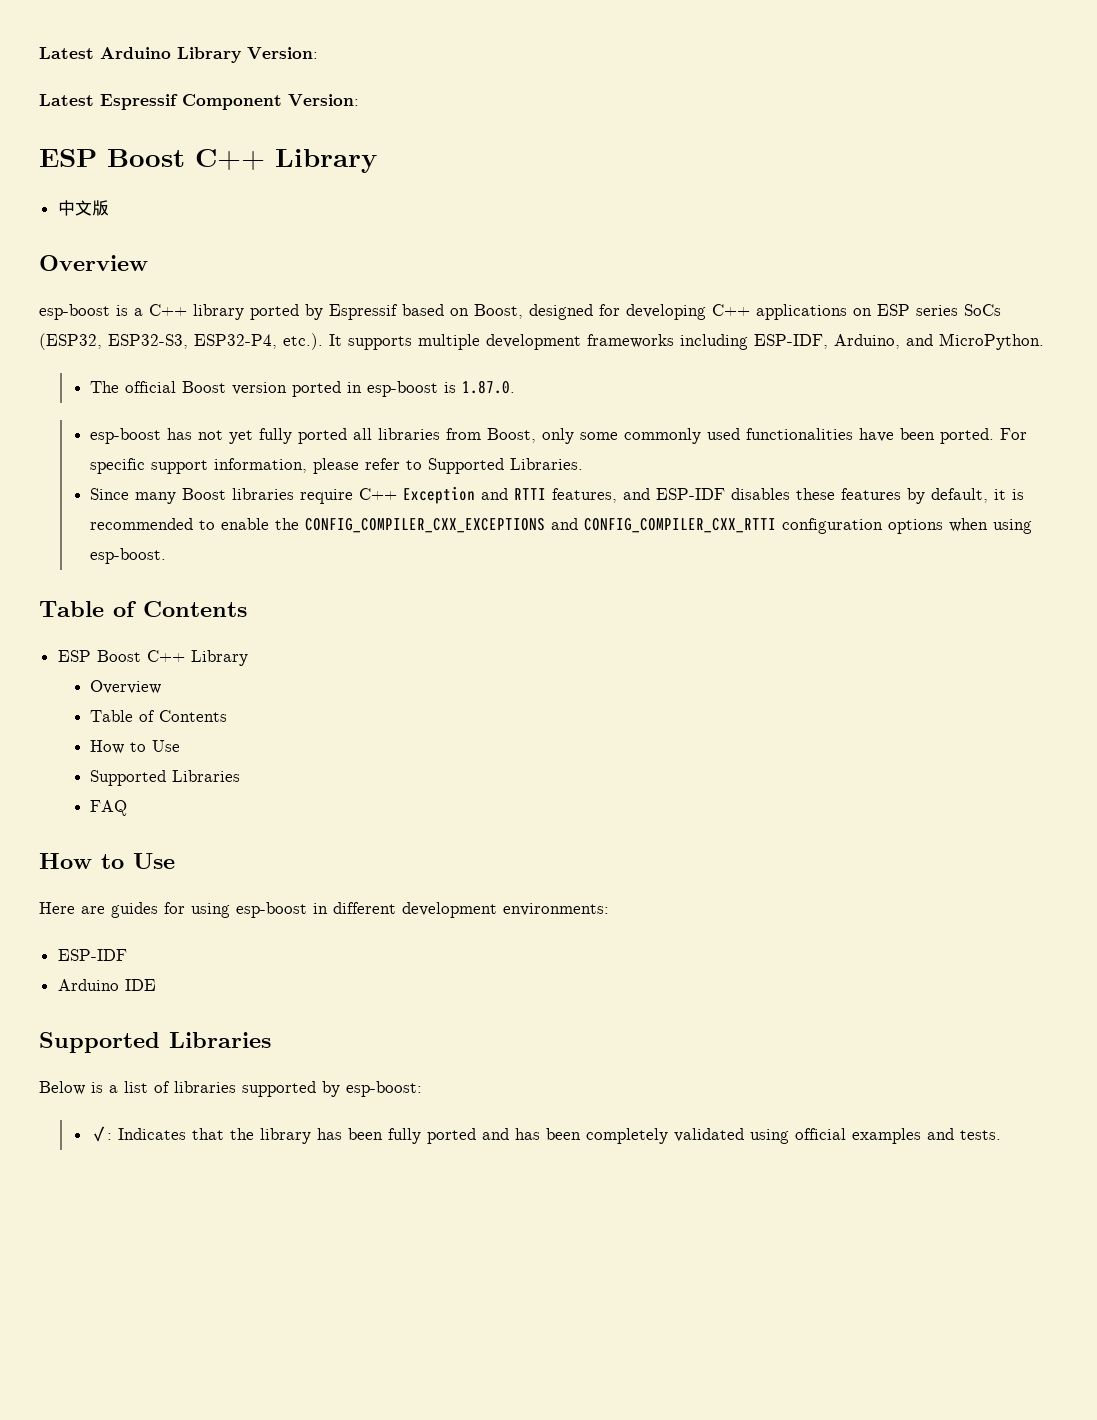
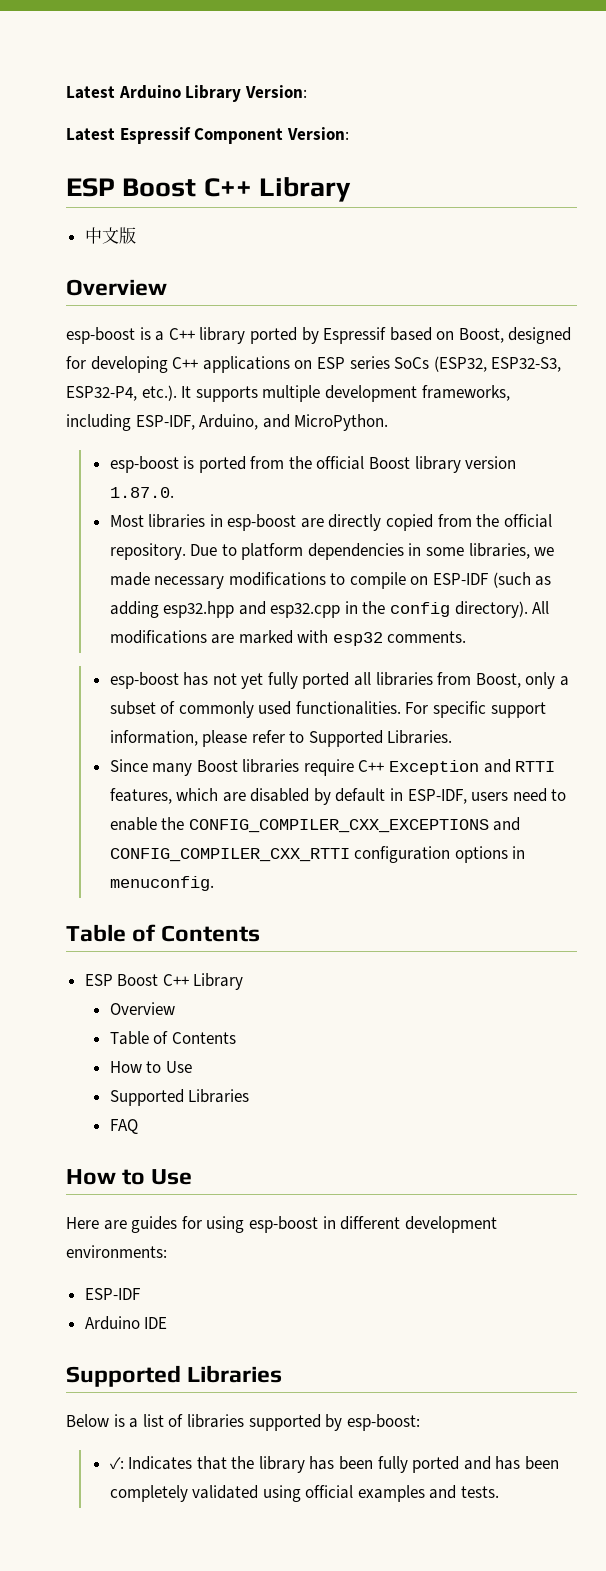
- esp-boost is a C++ library ported by Espressif based on Boost, designed for developing C++ applications on ESP series SoCs (ESP32, ESP32-S3, ESP32-P4, etc.). It supports multiple development frameworks including ESP-IDF, Arduino, and MicroPython.
+ esp-boost is a C++ library ported by Espressif based on Boost, designed for developing C++ applications on ESP series SoCs (ESP32, ESP32-S3, ESP32-P4, etc.). It supports multiple development frameworks, including ESP-IDF, Arduino, and MicroPython.
- The official Boost version ported in esp-boost is 1.87.0.
+ esp-boost is ported from the official Boost library version 1.87.0.
+ Most libraries in esp-boost are directly copied from the official repository. Due to platform dependencies in some libraries, we made necessary modifications to compile on ESP-IDF (such as adding esp32.hpp and esp32.cpp in the config directory). All modifications are marked with esp32 comments.
- esp-boost has not yet fully ported all libraries from Boost, only some commonly used functionalities have been ported.
+ esp-boost has not yet fully ported all libraries from Boost, only a subset of commonly used functionalities.
- Since many Boost libraries require C++ Exception and RTTI features, and ESP-IDF disables these features by default, it is recommended to enable the CONFIG_COMPILER_CXX_EXCEPTIONS and CONFIG_COMPILER_CXX_RTTI configuration options when using esp-boost.
+ Since many Boost libraries require C++ Exception and RTTI features, which are disabled by default in ESP-IDF, users need to enable the CONFIG_COMPILER_CXX_EXCEPTIONS and CONFIG_COMPILER_CXX_RTTI configuration options in menuconfig.

